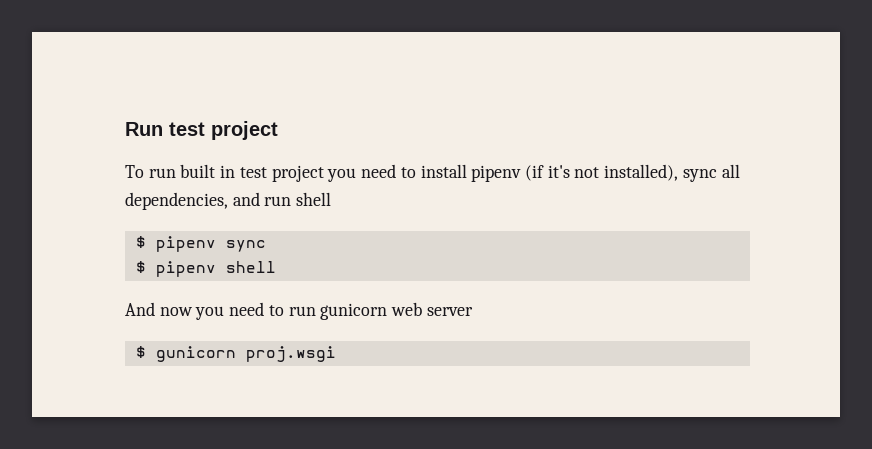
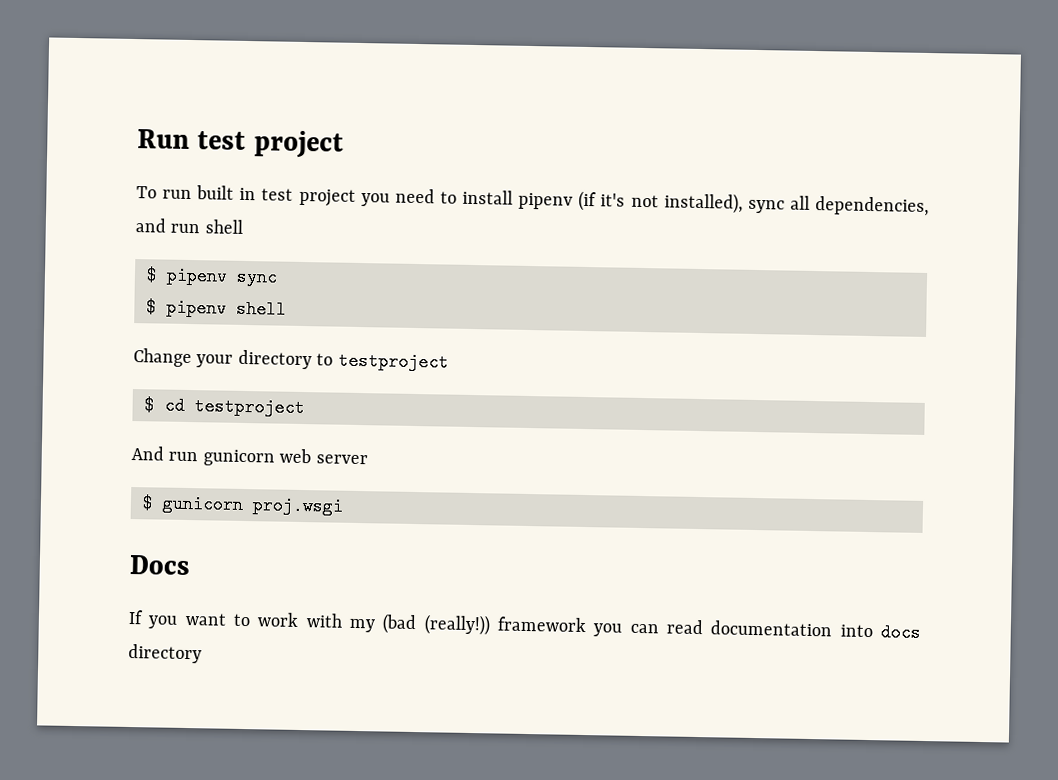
- And now you need to run gunicorn web server
+ Change your directory to testproject
+ $ cd testproject
+ And run gunicorn web server
+ Docs
+ If you want to work with my (bad (really!)) framework you can read documentation into docs directory

